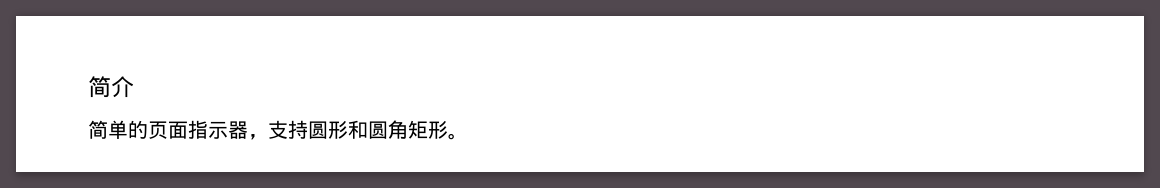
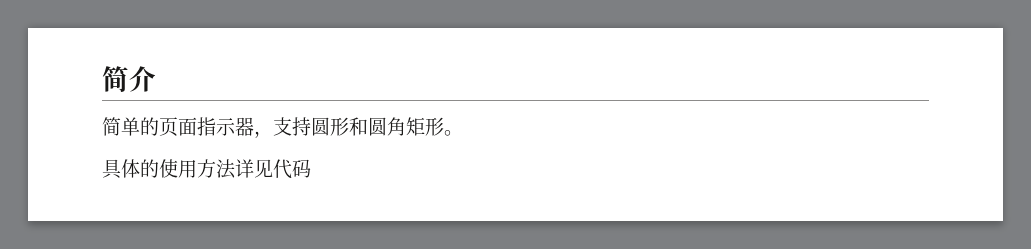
+ 具体的使用方法详见代码

